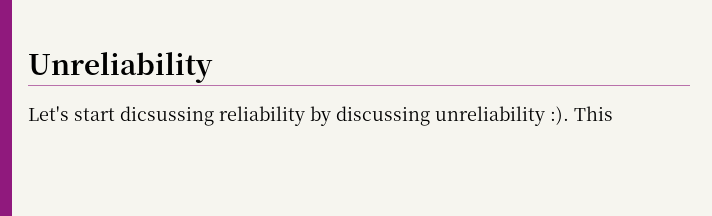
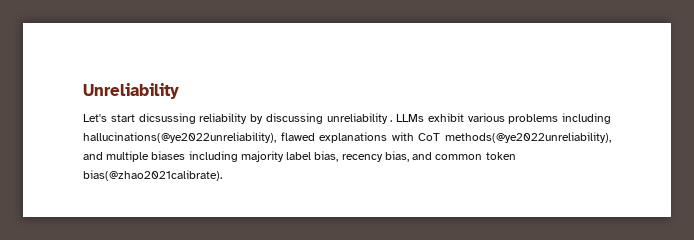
- Let's start dicsussing reliability by discussing unreliability :). This
+ Let's start dicsussing reliability by discussing unreliability . LLMs exhibit various problems including hallucinations(@ye2022unreliability), flawed explanations with CoT methods(@ye2022unreliability), and multiple biases including majority label bias, recency bias, and common token bias(@zhao2021calibrate).

